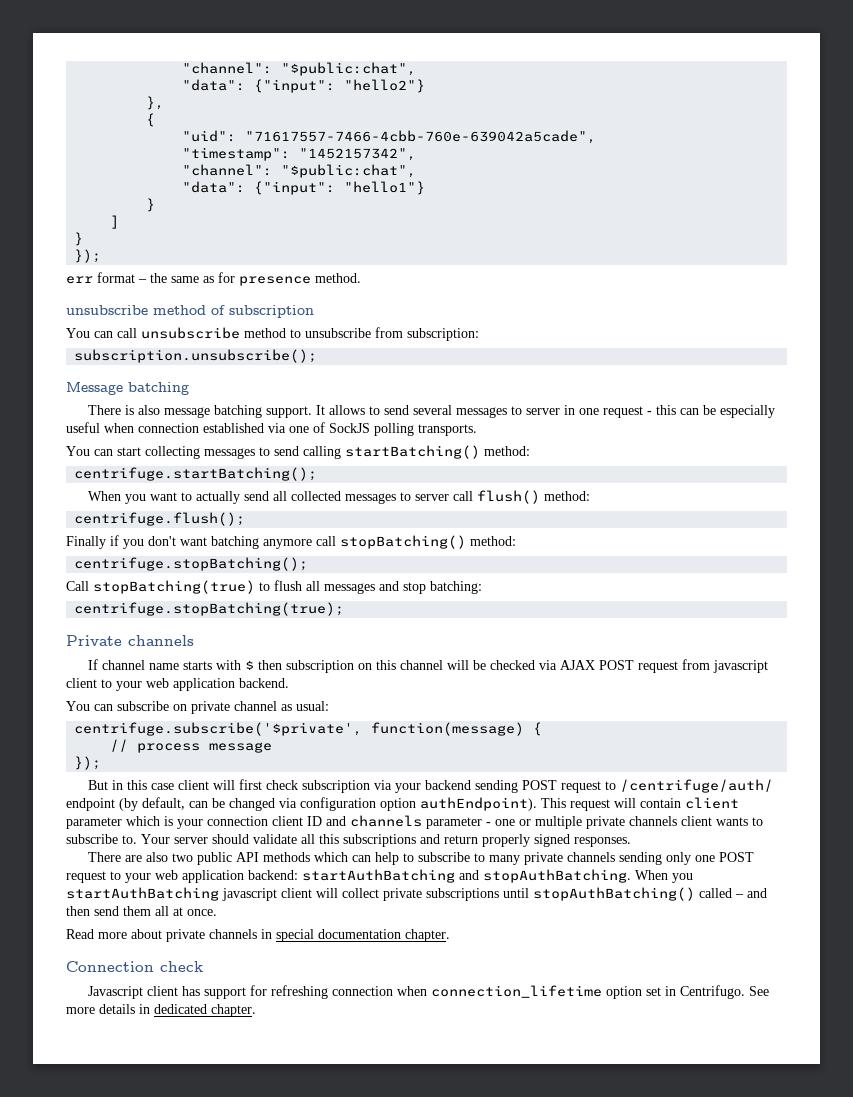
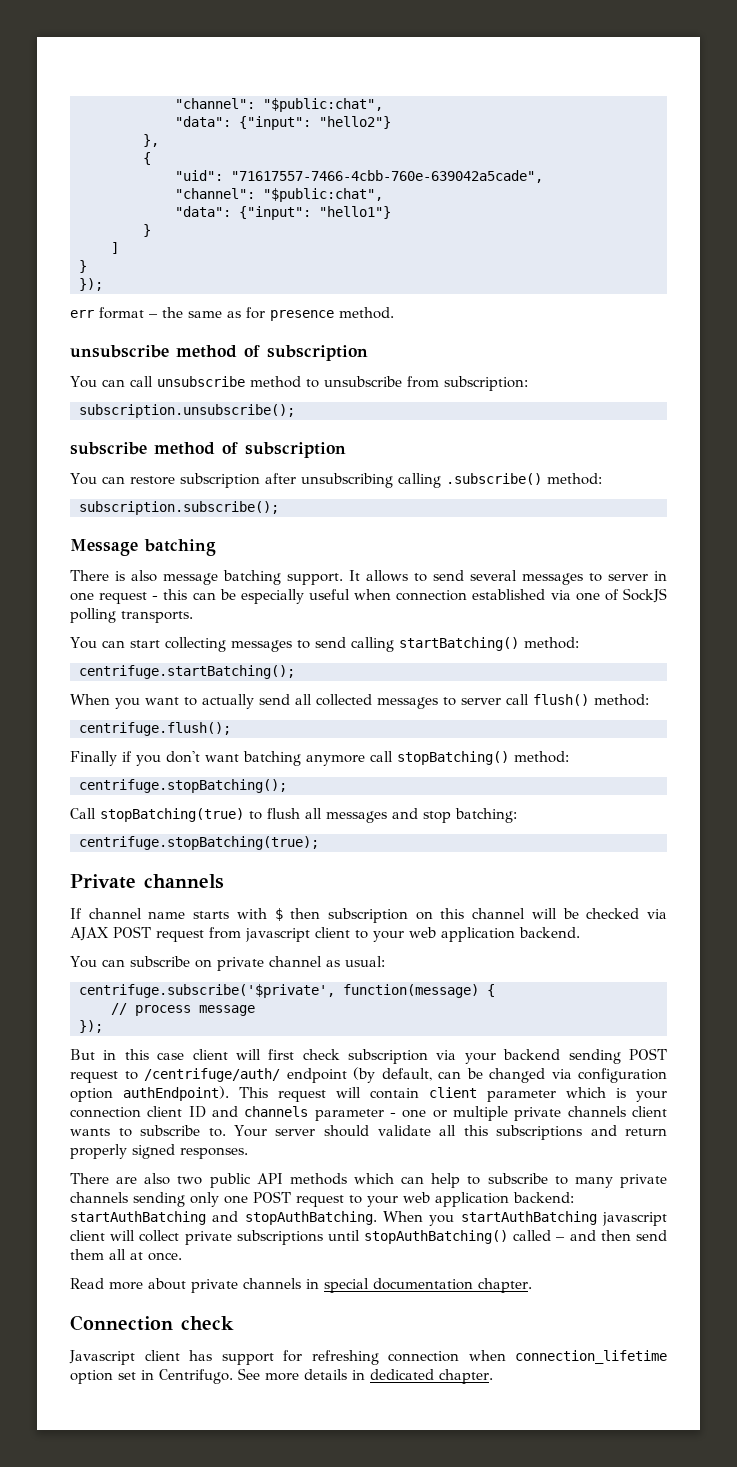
- "timestamp": "1452157342",
+ subscribe method of subscription
+ You can restore subscription after unsubscribing calling .subscribe() method:
+ subscription.subscribe();

